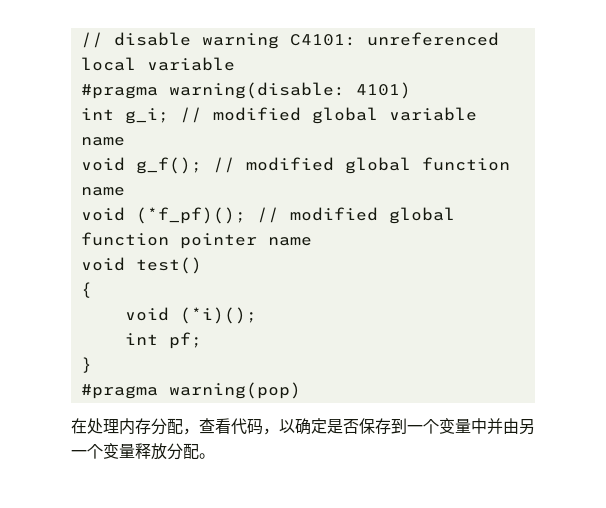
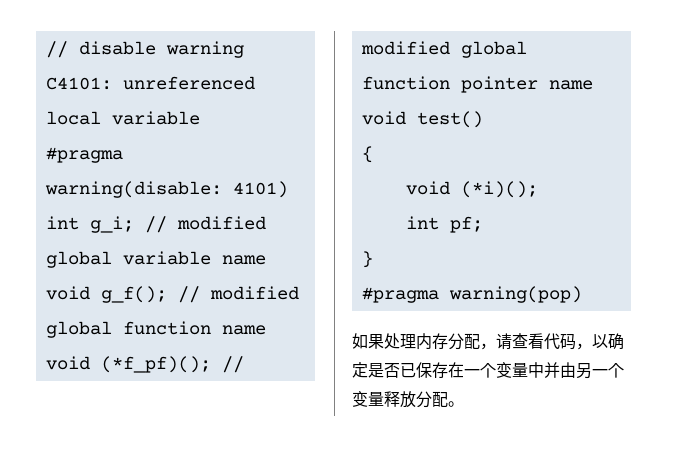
- 在处理内存分配，查看代码，以确定是否保存到一个变量中并由另一个变量释放分配。
+ 如果处理内存分配，请查看代码，以确定是否已保存在一个变量中并由另一个变量释放分配。

